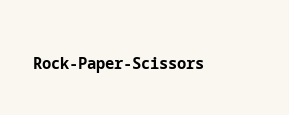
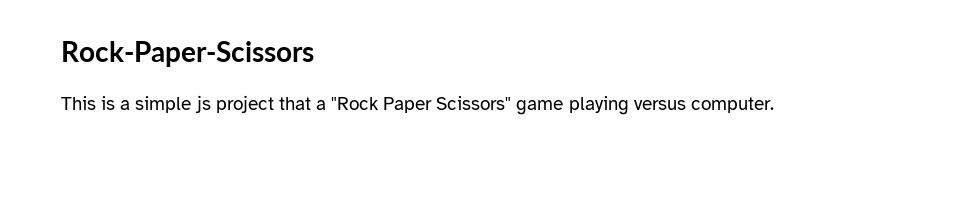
+ This is a simple js project that a "Rock Paper Scissors" game playing versus computer.

